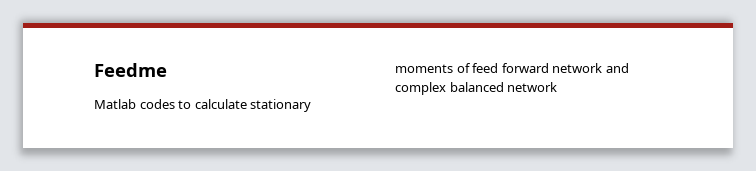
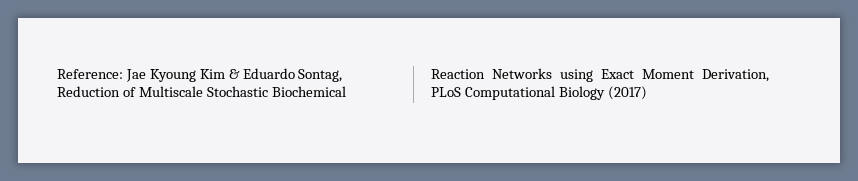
- Feedme
- Matlab codes to calculate stationary moments of feed forward network and complex balanced network
+ Reference: Jae Kyoung Kim & Eduardo Sontag, Reduction of Multiscale Stochastic Biochemical Reaction Networks using Exact Moment Derivation, PLoS Computational Biology (2017)

